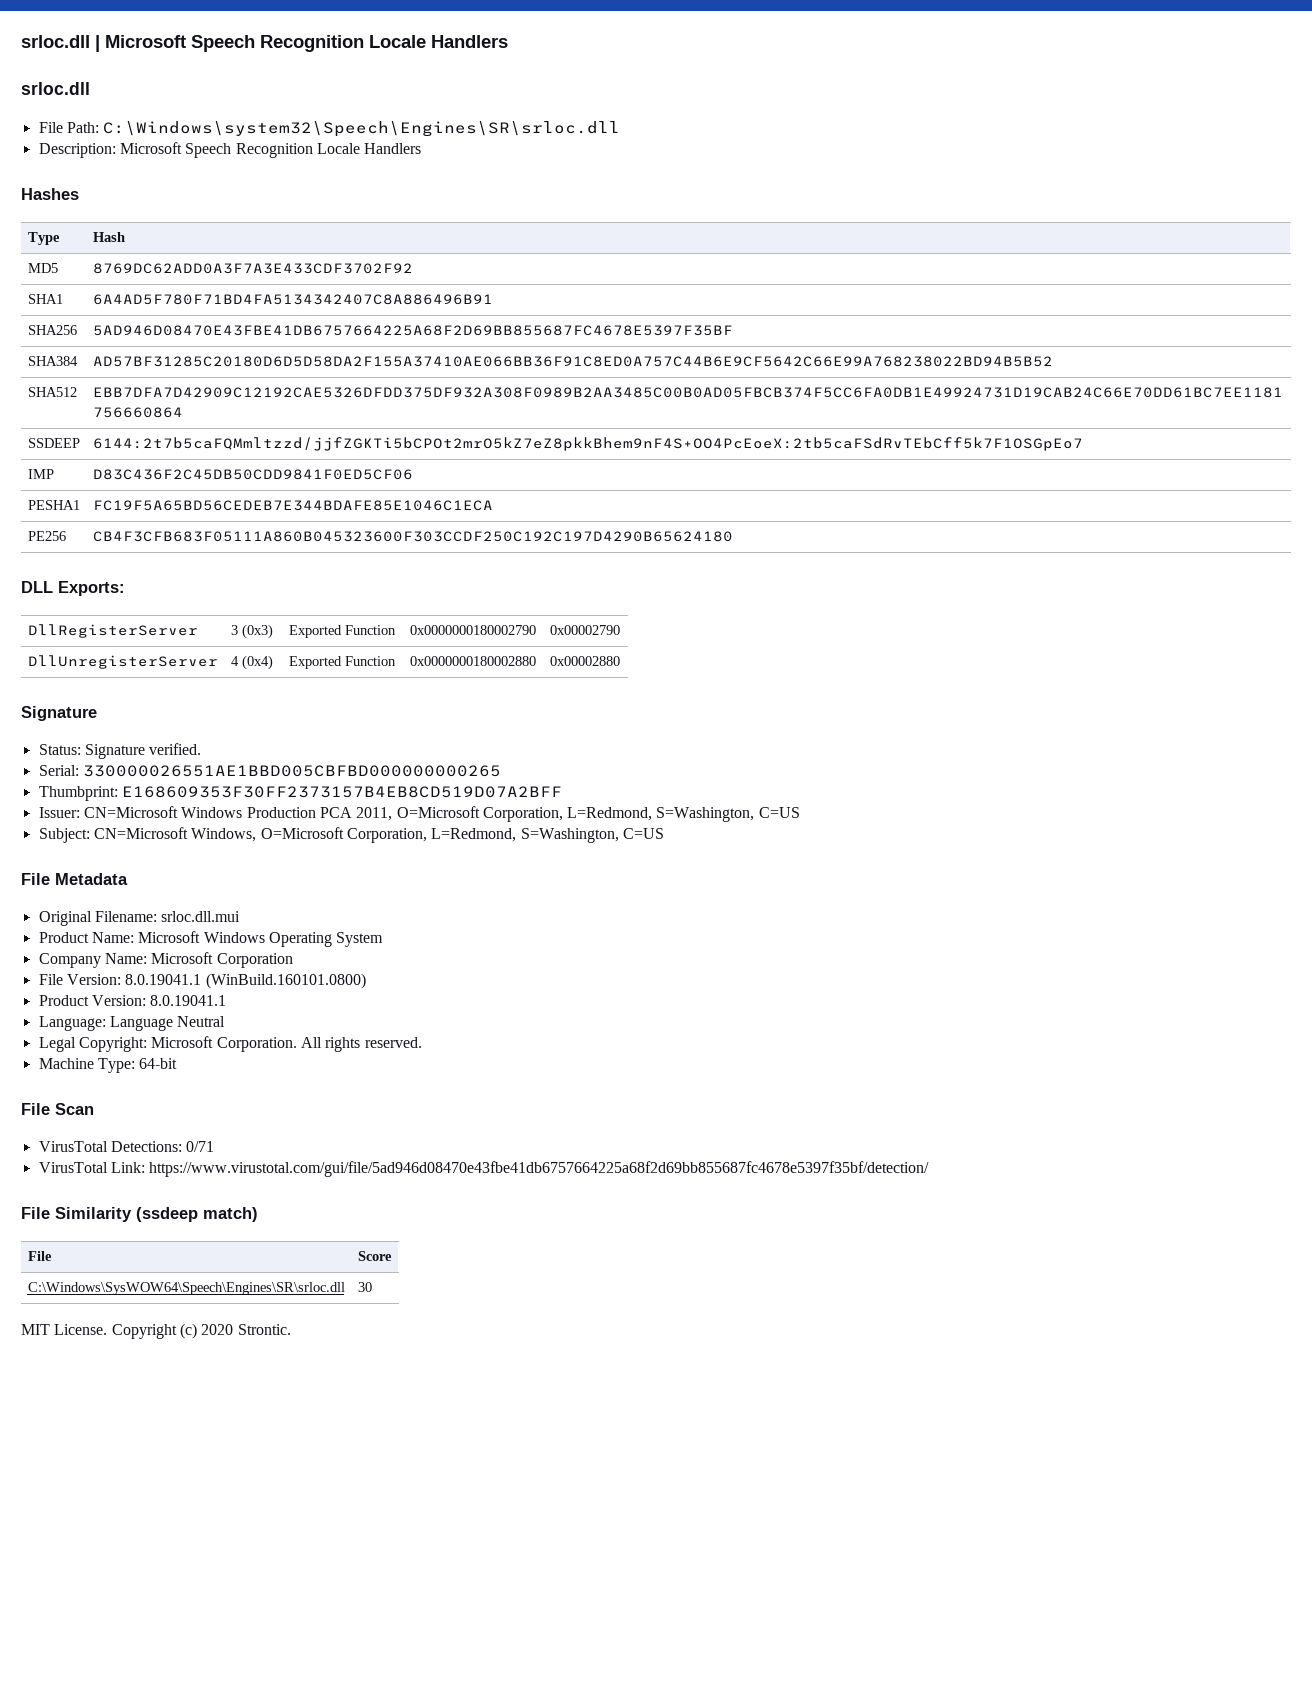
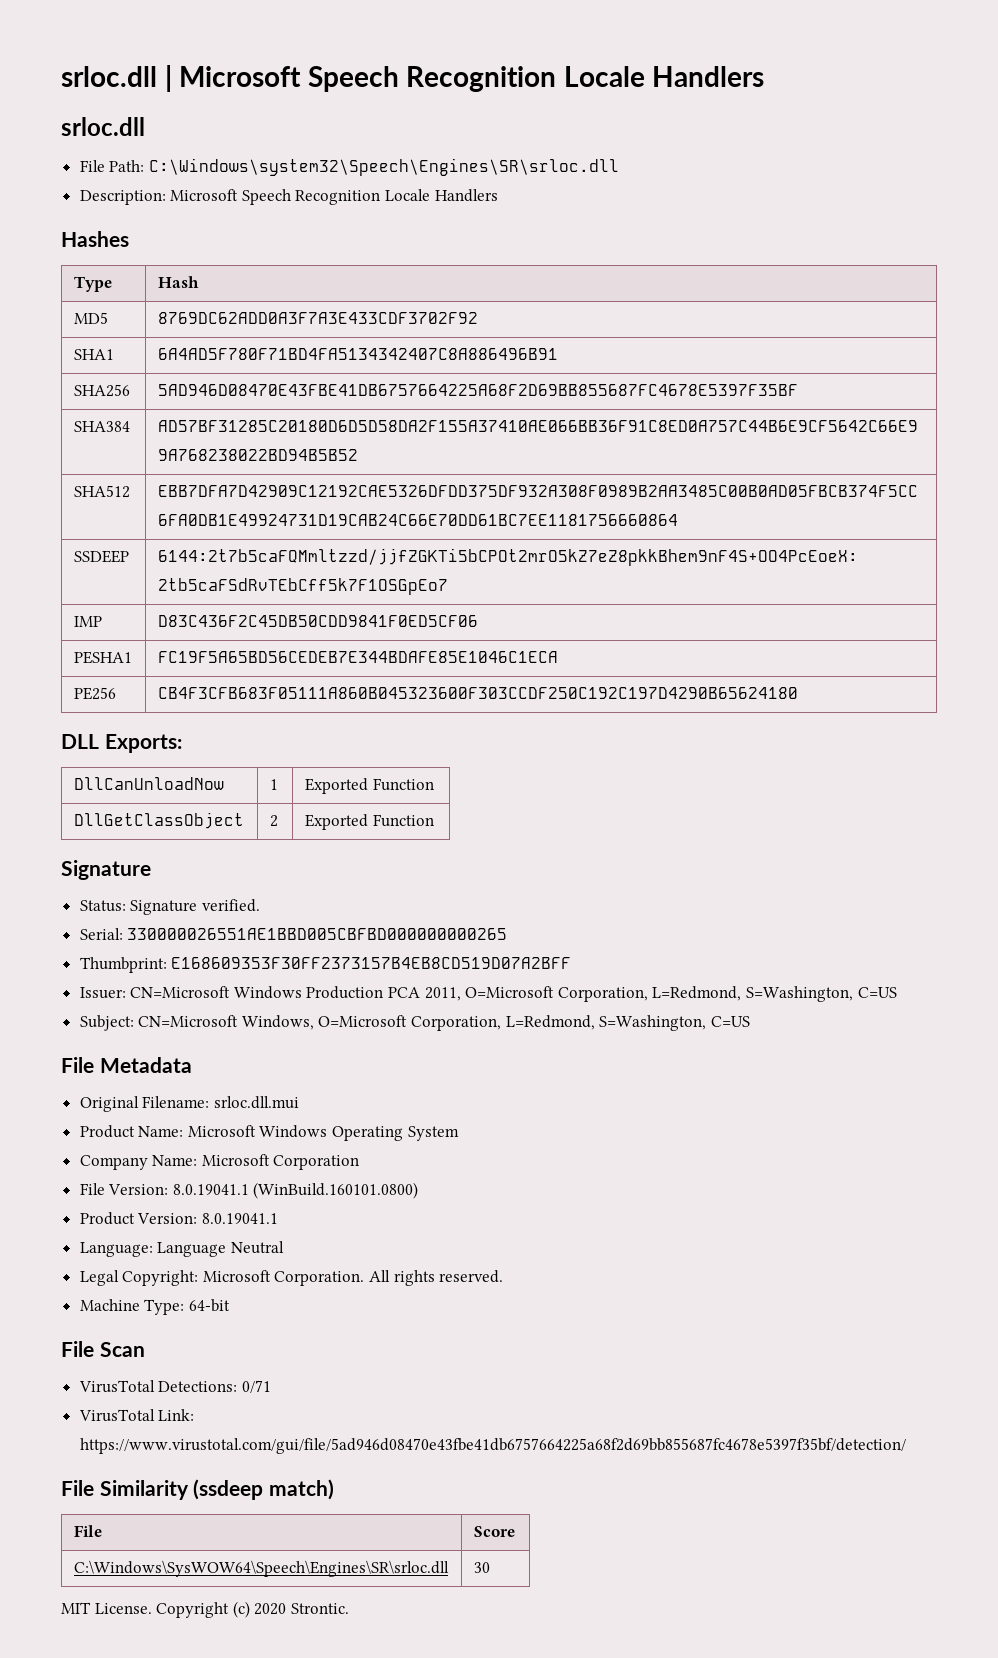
- DllRegisterServer | 3 (0x3) | Exported Function | 0x0000000180002790 | 0x00002790
- DllUnregisterServer | 4 (0x4) | Exported Function | 0x0000000180002880 | 0x00002880
+ DllCanUnloadNow | 1 | Exported Function
+ DllGetClassObject | 2 | Exported Function

